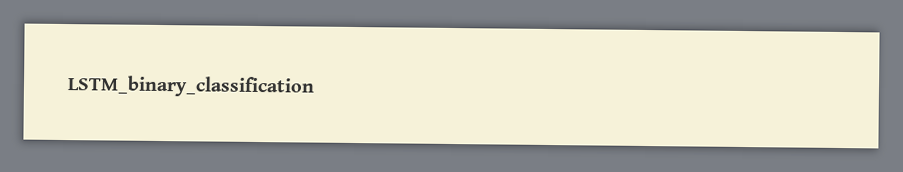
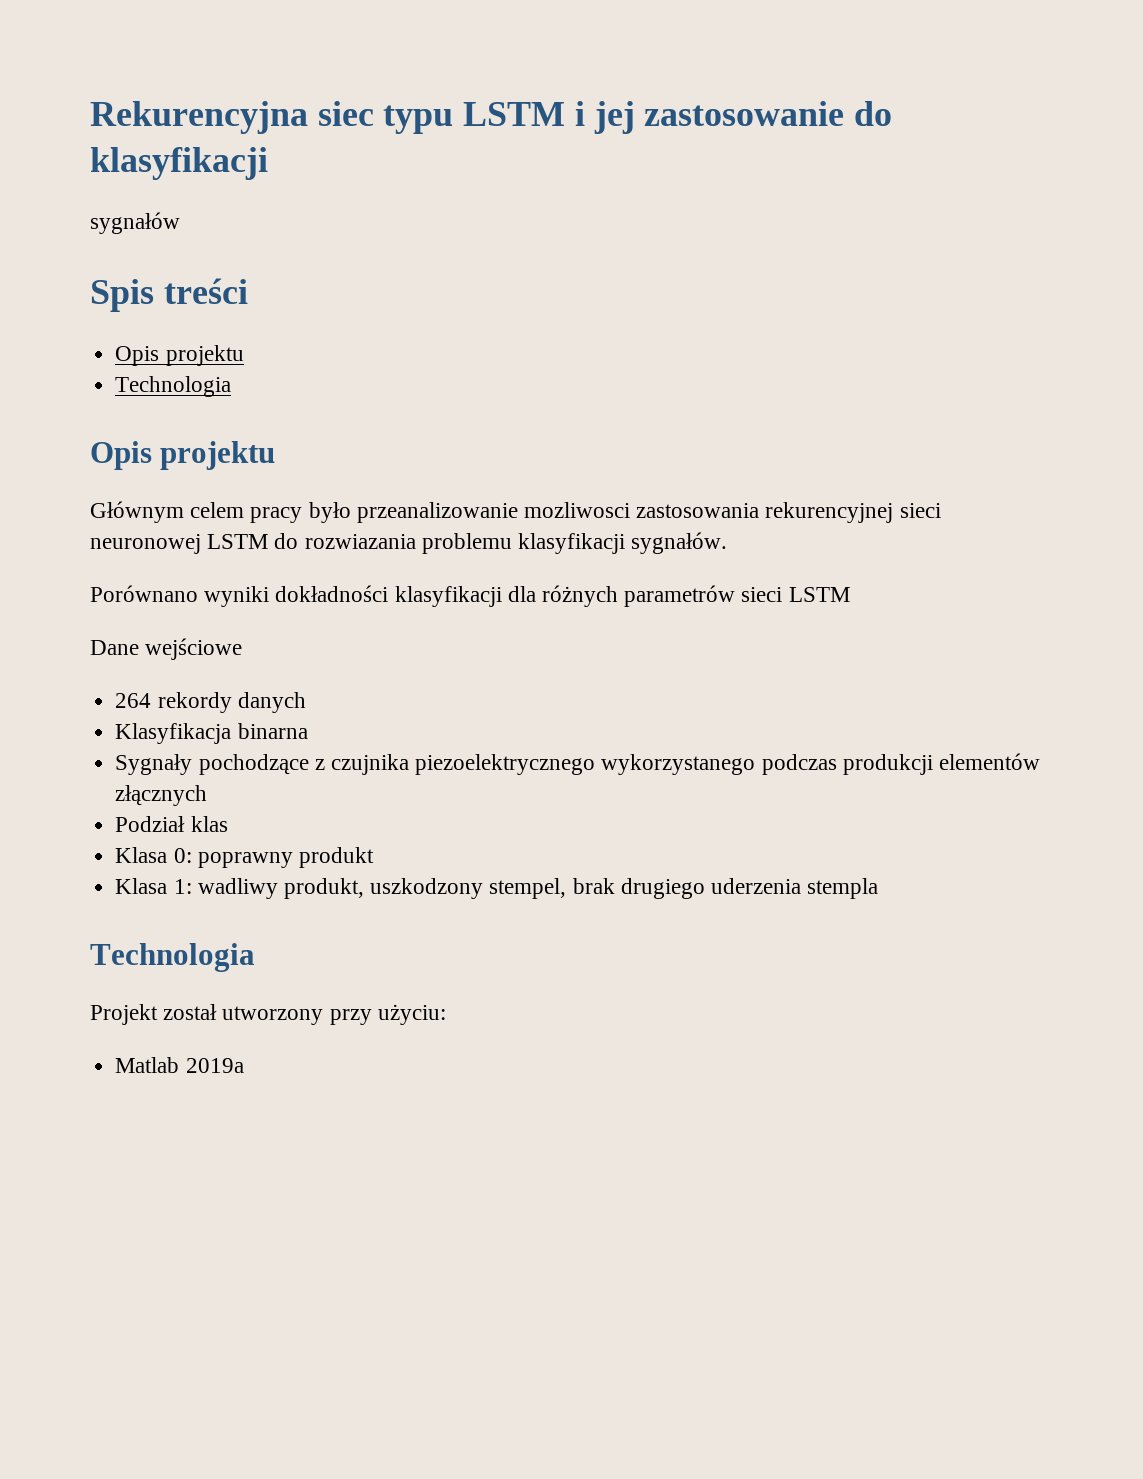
- LSTM_binary_classification
+ Rekurencyjna siec typu LSTM i jej zastosowanie do klasyfikacji
+ sygnałów
+ Spis treści
+ Opis projektu
+ Technologia
+ Opis projektu
+ Głównym celem pracy było przeanalizowanie mozliwosci zastosowania rekurencyjnej sieci neuronowej LSTM do rozwiazania problemu klasyfikacji sygnałów.
+ Porównano wyniki dokładności klasyfikacji dla różnych parametrów sieci LSTM
+ Dane wejściowe
+ 264 rekordy danych
+ Klasyfikacja binarna
+ Sygnały pochodzące z czujnika piezoelektrycznego wykorzystanego podczas produkcji elementów złącznych
+ Podział klas
+ Klasa 0: poprawny produkt
+ Klasa 1: wadliwy produkt, uszkodzony stempel, brak drugiego uderzenia stempla
+ Technologia
+ Projekt został utworzony przy użyciu:
+ Matlab 2019a

